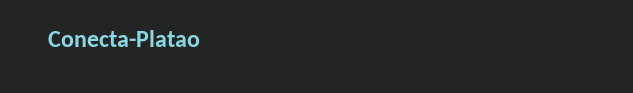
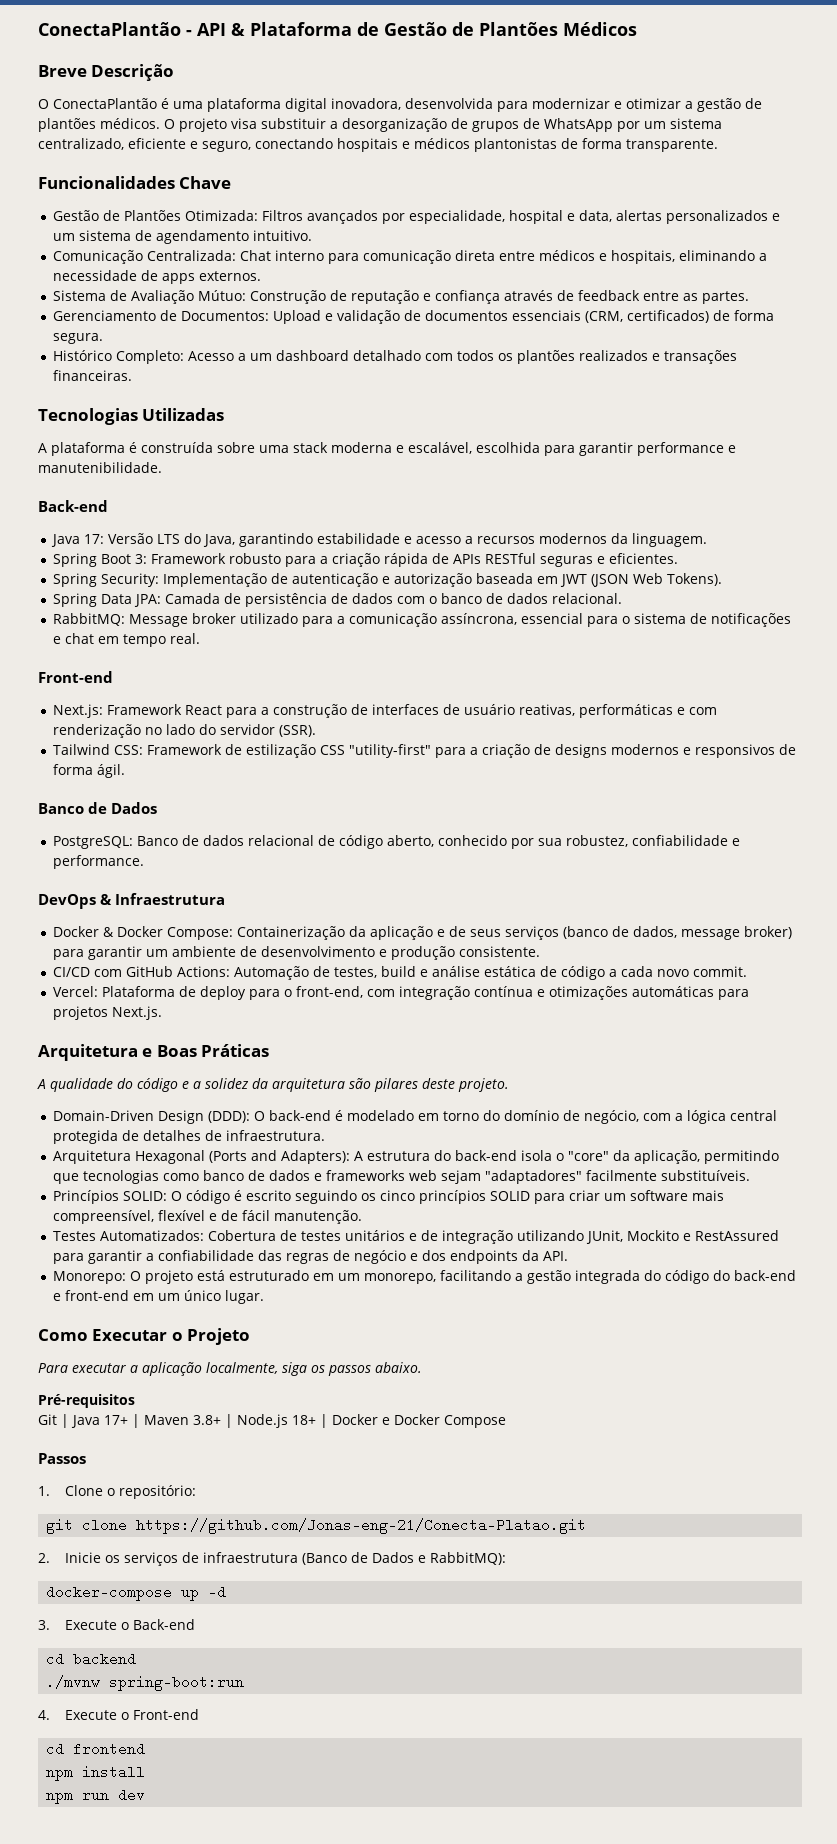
- Conecta-Platao
+ ConectaPlantão - API & Plataforma de Gestão de Plantões Médicos
+ Breve Descrição
+ O ConectaPlantão é uma plataforma digital inovadora, desenvolvida para modernizar e otimizar a gestão de plantões médicos. O projeto visa substituir a desorganização de grupos de WhatsApp por um sistema centralizado, eficiente e seguro, conectando hospitais e médicos plantonistas de forma transparente.
+ Funcionalidades Chave
+ Gestão de Plantões Otimizada: Filtros avançados por especialidade, hospital e data, alertas personalizados e um sistema de agendamento intuitivo.
+ Comunicação Centralizada: Chat interno para comunicação direta entre médicos e hospitais, eliminando a necessidade de apps externos.
+ Sistema de Avaliação Mútuo: Construção de reputação e confiança através de feedback entre as partes.
+ Gerenciamento de Documentos: Upload e validação de documentos essenciais (CRM, certificados) de forma segura.
+ Histórico Completo: Acesso a um dashboard detalhado com todos os plantões realizados e transações financeiras.
+ Tecnologias Utilizadas
+ A plataforma é construída sobre uma stack moderna e escalável, escolhida para garantir performance e manutenibilidade.
+ Back-end
+ Java 17: Versão LTS do Java, garantindo estabilidade e acesso a recursos modernos da linguagem.
+ Spring Boot 3: Framework robusto para a criação rápida de APIs RESTful seguras e eficientes.
+ Spring Security: Implementação de autenticação e autorização baseada em JWT (JSON Web Tokens).
+ Spring Data JPA: Camada de persistência de dados com o banco de dados relacional.
+ RabbitMQ: Message broker utilizado para a comunicação assíncrona, essencial para o sistema de notificações e chat em tempo real.
+ Front-end
+ Next.js: Framework React para a construção de interfaces de usuário reativas, performáticas e com renderização no lado do servidor (SSR).
+ Tailwind CSS: Framework de estilização CSS "utility-first" para a criação de designs modernos e responsivos de forma ágil.
+ Banco de Dados
+ PostgreSQL: Banco de dados relacional de código aberto, conhecido por sua robustez, confiabilidade e performance.
+ DevOps & Infraestrutura
+ Docker & Docker Compose: Containerização da aplicação e de seus serviços (banco de dados, message broker) para garantir um ambiente de desenvolvimento e produção consistente.
+ CI/CD com GitHub Actions: Automação de testes, build e análise estática de código a cada novo commit.
+ Vercel: Plataforma de deploy para o front-end, com integração contínua e otimizações automáticas para projetos Next.js.
+ Arquitetura e Boas Práticas
+ A qualidade do código e a solidez da arquitetura são pilares deste projeto.
+ Domain-Driven Design (DDD): O back-end é modelado em torno do domínio de negócio, com a lógica central protegida de detalhes de infraestrutura.
+ Arquitetura Hexagonal (Ports and Adapters): A estrutura do back-end isola o "core" da aplicação, permitindo que tecnologias como banco de dados e frameworks web sejam "adaptadores" facilmente substituíveis.
+ Princípios SOLID: O código é escrito seguindo os cinco princípios SOLID para criar um software mais compreensível, flexível e de fácil manutenção.
+ Testes Automatizados: Cobertura de testes unitários e de integração utilizando JUnit, Mockito e RestAssured para garantir a confiabilidade das regras de negócio e dos endpoints da API.
+ Monorepo: O projeto está estruturado em um monorepo, facilitando a gestão integrada do código do back-end e front-end em um único lugar.
+ Como Executar o Projeto
+ Para executar a aplicação localmente, siga os passos abaixo.
+ Pré-requisitos
+ Git | Java 17+ | Maven 3.8+ | Node.js 18+ | Docker e Docker Compose
+ Passos
+ 1. Clone o repositório:
+ git clone https://github.com/Jonas-eng-21/Conecta-Platao.git
+ 2. Inicie os serviços de infraestrutura (Banco de Dados e RabbitMQ):
+ docker-compose up -d
+ 3. Execute o Back-end
+ cd backend
+ ./mvnw spring-boot:run
+ 4. Execute o Front-end
+ cd frontend
+ npm install
+ npm run dev

